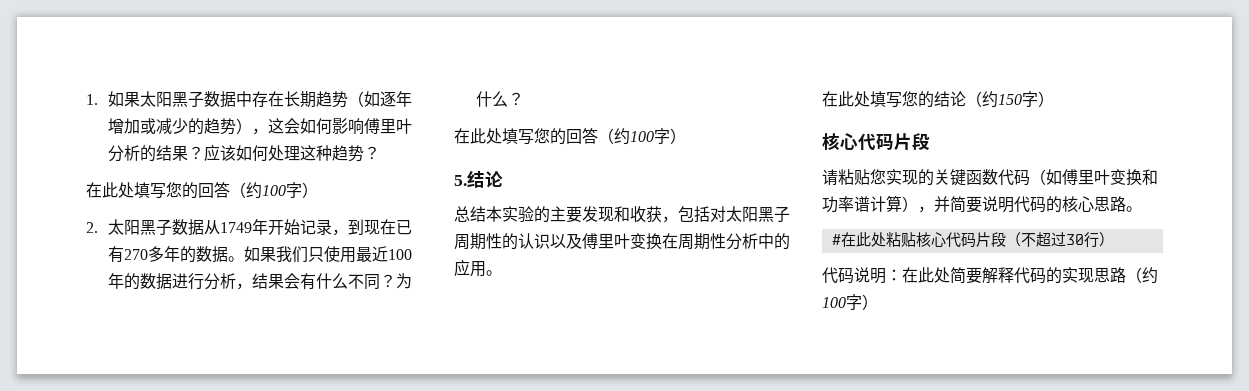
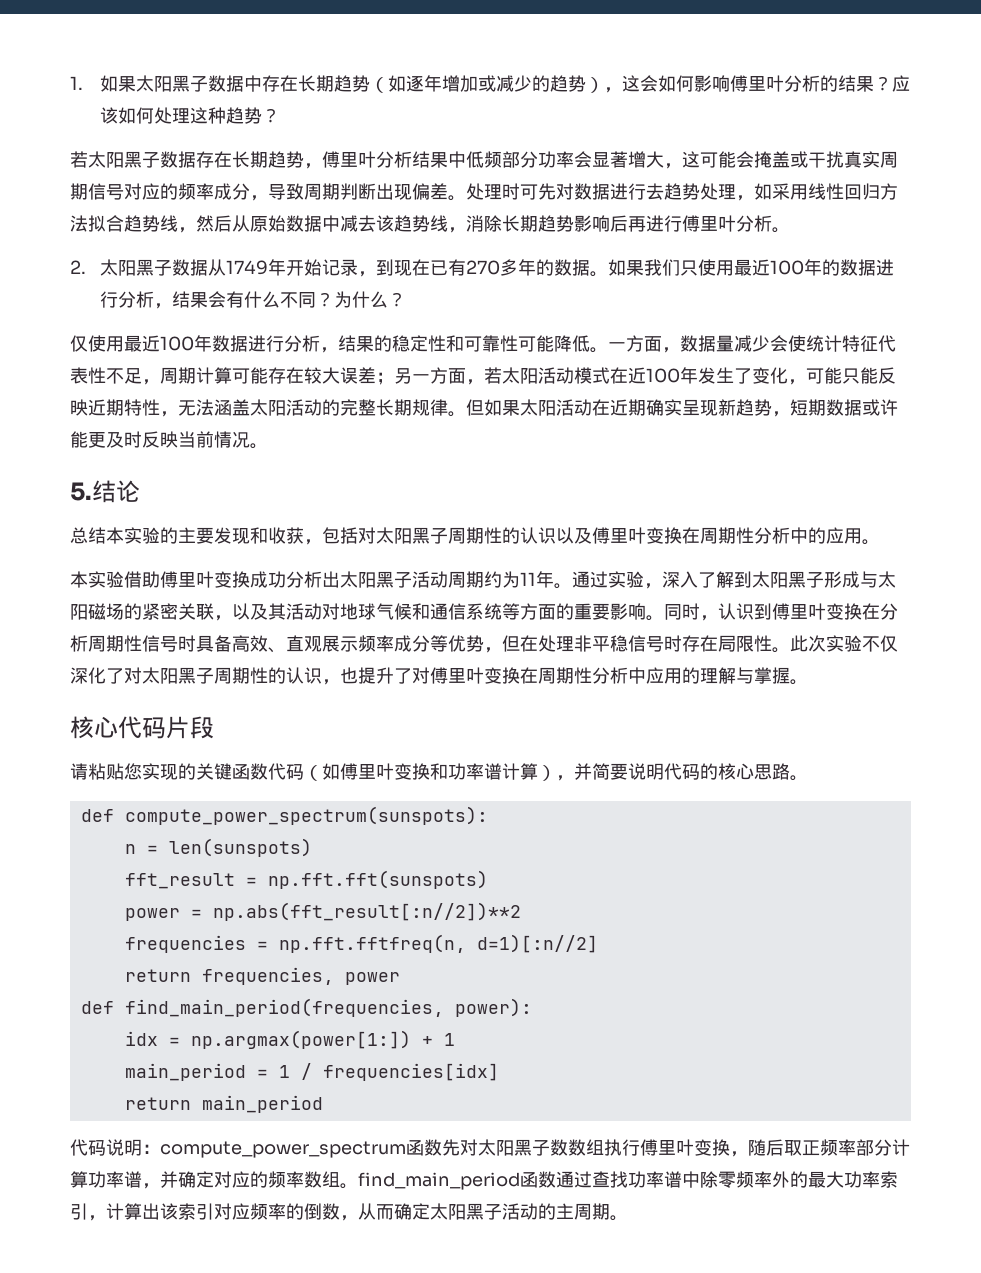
  应该如何处理这种趋势？
- 在此处填写您的回答（约100字）
+ 若太阳黑子数据存在长期趋势，傅里叶分析结果中低频部分功率会显著增大，这可能会掩盖或干扰真实周期信号对应的频率成分，导致周期判断出现偏差。处理时可先对数据进行去趋势处理，如采用线性回归方法拟合趋势线，然后从原始数据中减去该趋势线，消除长期趋势影响后再进行傅里叶分析。
  为什么？
- 在此处填写您的回答（约100字）
+ 仅使用最近100年数据进行分析，结果的稳定性和可靠性可能降低。一方面，数据量减少会使统计特征代表性不足，周期计算可能存在较大误差；另一方面，若太阳活动模式在近100年发生了变化，可能只能反映近期特性，无法涵盖太阳活动的完整长期规律。但如果太阳活动在近期确实呈现新趋势，短期数据或许能更及时反映当前情况。
- 在此处填写您的结论（约150字）
+ 本实验借助傅里叶变换成功分析出太阳黑子活动周期约为11年。通过实验，深入了解到太阳黑子形成与太阳磁场的紧密关联，以及其活动对地球气候和通信系统等方面的重要影响。同时，认识到傅里叶变换在分析周期性信号时具备高效、直观展示频率成分等优势，但在处理非平稳信号时存在局限性。此次实验不仅深化了对太阳黑子周期性的认识，也提升了对傅里叶变换在周期性分析中应用的理解与掌握。
- #在此处粘贴核心代码片段（不超过30行）
- 代码说明：在此处简要解释代码的实现思路（约100字）
+ def compute_power_spectrum(sunspots):
+ n = len(sunspots)
+ fft_result = np.fft.fft(sunspots)
+ power = np.abs(fft_result[:n//2])**2
+ frequencies = np.fft.fftfreq(n, d=1)[:n//2]
+ return frequencies, power
+ def find_main_period(frequencies, power):
+ idx = np.argmax(power[1:]) + 1
+ main_period = 1 / frequencies[idx]
+ return main_period
+ 代码说明：compute_power_spectrum函数先对太阳黑子数数组执行傅里叶变换，随后取正频率部分计算功率谱，并确定对应的频率数组。find_main_period函数通过查找功率谱中除零频率外的最大功率索引，计算出该索引对应频率的倒数，从而确定太阳黑子活动的主周期。

